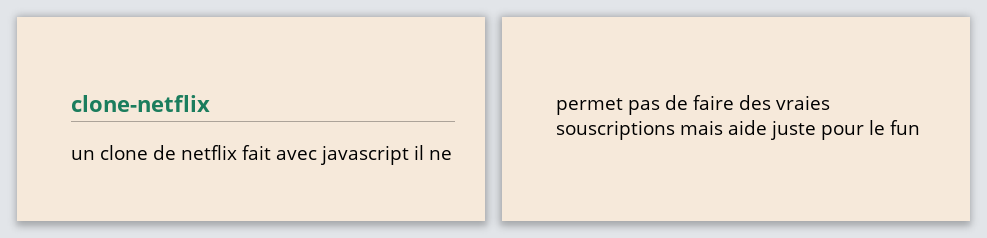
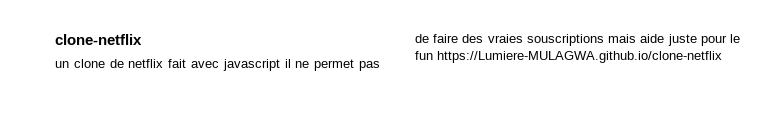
- un clone de netflix fait avec javascript il ne permet pas de faire des vraies souscriptions mais aide juste pour le fun
+ un clone de netflix fait avec javascript il ne permet pas de faire des vraies souscriptions mais aide juste pour le fun https://Lumiere-MULAGWA.github.io/clone-netflix

